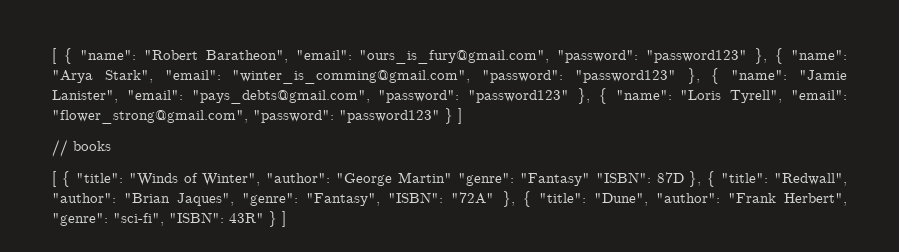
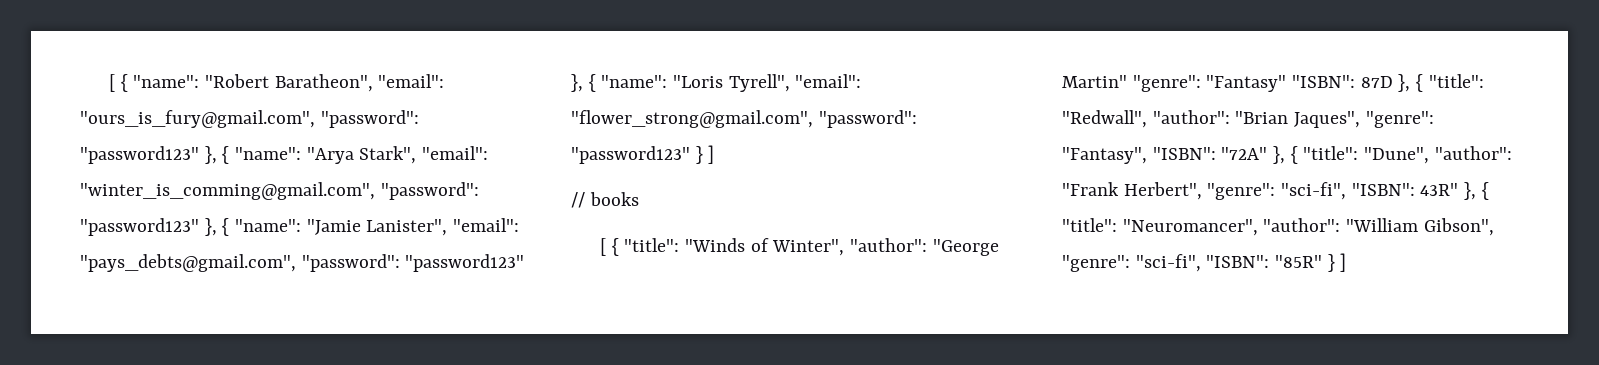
- [ { "title": "Winds of Winter", "author": "George Martin" "genre": "Fantasy" "ISBN": 87D }, { "title": "Redwall", "author": "Brian Jaques", "genre": "Fantasy", "ISBN": "72A" }, { "title": "Dune", "author": "Frank Herbert", "genre": "sci-fi", "ISBN": 43R" } ]
+ [ { "title": "Winds of Winter", "author": "George Martin" "genre": "Fantasy" "ISBN": 87D }, { "title": "Redwall", "author": "Brian Jaques", "genre": "Fantasy", "ISBN": "72A" }, { "title": "Dune", "author": "Frank Herbert", "genre": "sci-fi", "ISBN": 43R" }, { "title": "Neuromancer", "author": "William Gibson", "genre": "sci-fi", "ISBN": "85R" } ]

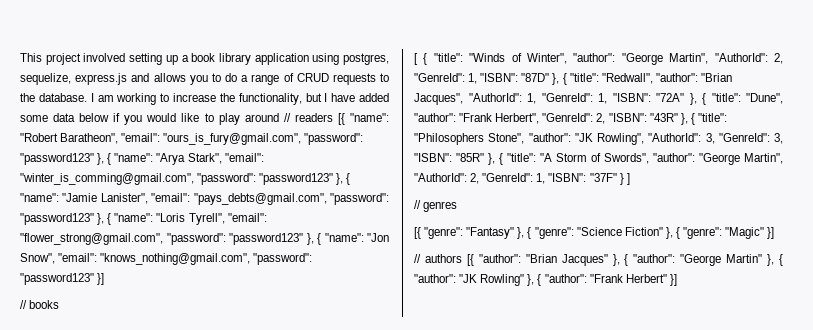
- [ { "name": "Robert Baratheon", "email": "ours_is_fury@gmail.com", "password": "password123" }, { "name": "Arya Stark", "email": "winter_is_comming@gmail.com", "password": "password123" }, { "name": "Jamie Lanister", "email": "pays_debts@gmail.com", "password": "password123" }, { "name": "Loris Tyrell", "email": "flower_strong@gmail.com", "password": "password123" } ]
+ This project involved setting up a book library application using postgres, sequelize, express.js and allows you to do a range of CRUD requests to the database. I am working to increase the functionality, but I have added some data below if you would like to play around // readers [{ "name": "Robert Baratheon", "email": "ours_is_fury@gmail.com", "password": "password123" }, { "name": "Arya Stark", "email": "winter_is_comming@gmail.com", "password": "password123" }, { "name": "Jamie Lanister", "email": "pays_debts@gmail.com", "password": "password123" }, { "name": "Loris Tyrell", "email": "flower_strong@gmail.com", "password": "password123" }, { "name": "Jon Snow", "email": "knows_nothing@gmail.com", "password": "password123" }]
- [ { "title": "Winds of Winter", "author": "George Martin" "genre": "Fantasy" "ISBN": 87D }, { "title": "Redwall", "author": "Brian Jaques", "genre": "Fantasy", "ISBN": "72A" }, { "title": "Dune", "author": "Frank Herbert", "genre": "sci-fi", "ISBN": 43R" }, { "title": "Neuromancer", "author": "William Gibson", "genre": "sci-fi", "ISBN": "85R" } ]
+ [ { "title": "Winds of Winter", "author": "George Martin", "AuthorId": 2, "GenreId": 1, "ISBN": "87D" }, { "title": "Redwall", "author": "Brian Jacques", "AuthorId": 1, "GenreId": 1, "ISBN": "72A" }, { "title": "Dune", "author": "Frank Herbert", "GenreId": 2, "ISBN": "43R" }, { "title": "Philosophers Stone", "author": "JK Rowling", "AuthorId": 3, "GenreId": 3, "ISBN": "85R" }, { "title": "A Storm of Swords", "author": "George Martin", "AuthorId": 2, "GenreId": 1, "ISBN": "37F" } ]
+ // genres
+ [{ "genre": "Fantasy" }, { "genre": "Science Fiction" }, { "genre": "Magic" }]
+ // authors [{ "author": "Brian Jacques" }, { "author": "George Martin" }, { "author": "JK Rowling" }, { "author": "Frank Herbert" }]

